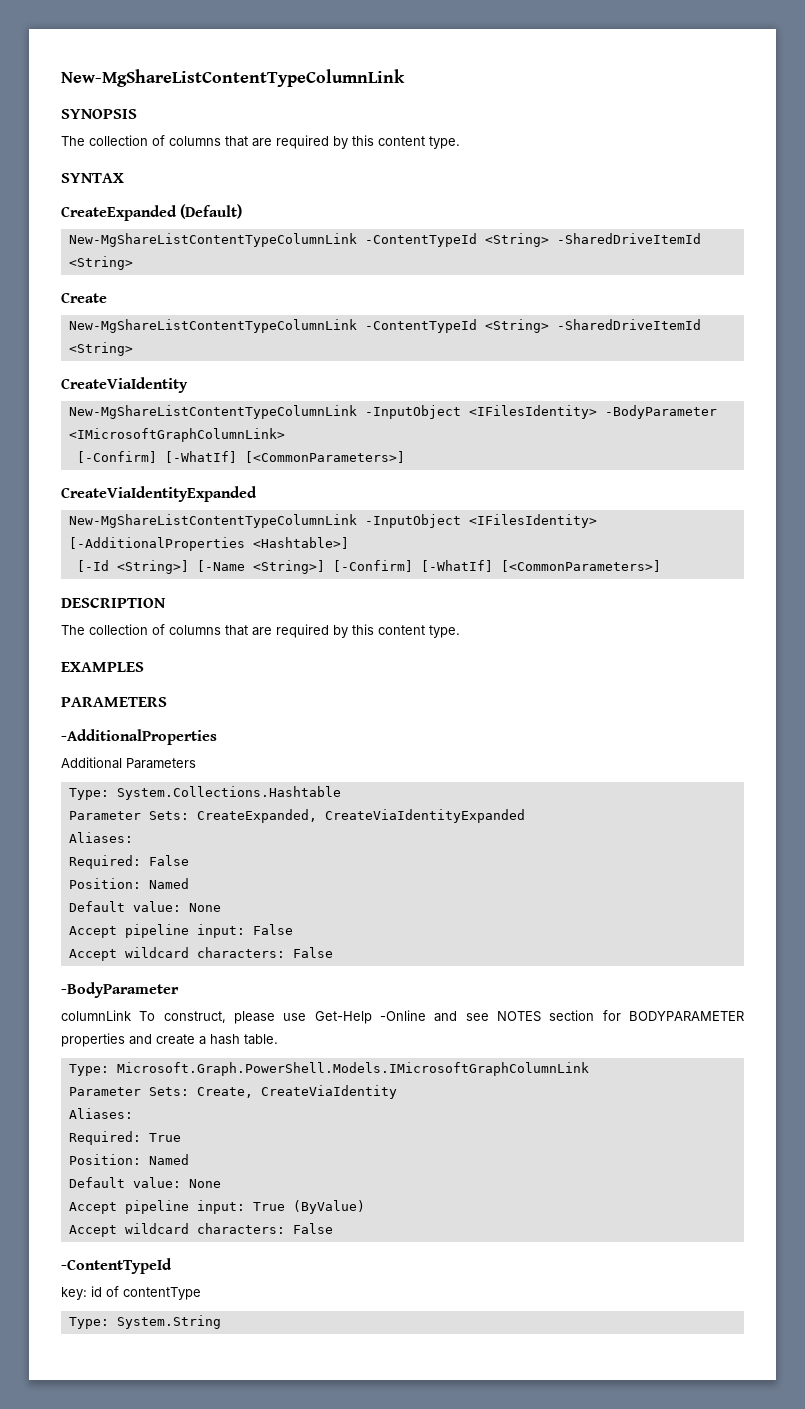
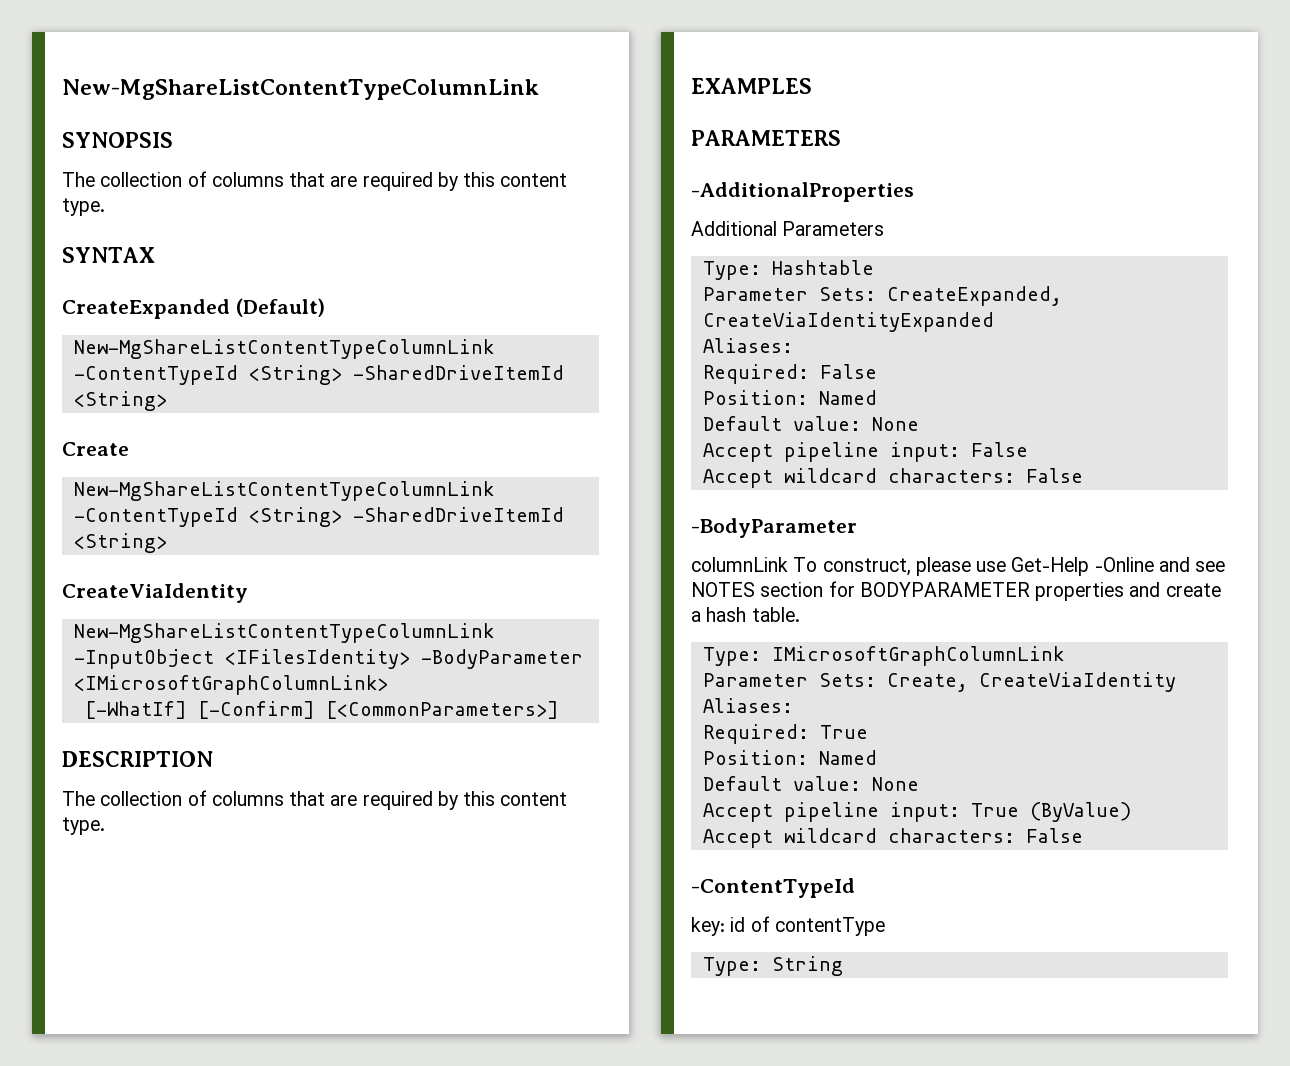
  New-MgShareListContentTypeColumnLink -InputObject <IFilesIdentity> -BodyParameter <IMicrosoftGraphColumnLink>
- [-Confirm] [-WhatIf] [<CommonParameters>]
- CreateViaIdentityExpanded
- New-MgShareListContentTypeColumnLink -InputObject <IFilesIdentity> [-AdditionalProperties <Hashtable>]
- [-Id <String>] [-Name <String>] [-Confirm] [-WhatIf] [<CommonParameters>]
+ [-WhatIf] [-Confirm] [<CommonParameters>]
- Type: System.Collections.Hashtable
+ Type: Hashtable
- Type: Microsoft.Graph.PowerShell.Models.IMicrosoftGraphColumnLink
+ Type: IMicrosoftGraphColumnLink
- Type: System.String
+ Type: String

